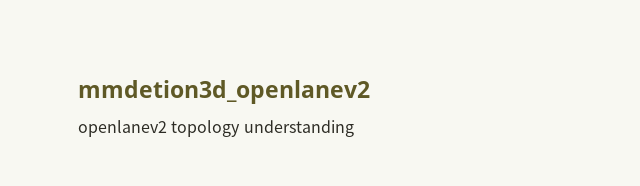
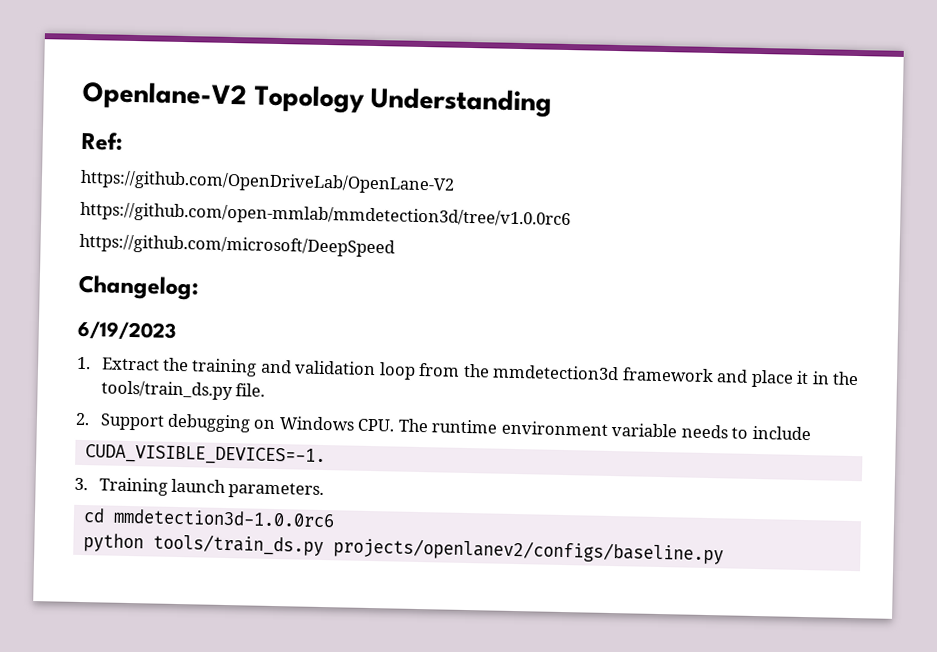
- mmdetion3d_openlanev2
- openlanev2 topology understanding
+ Openlane-V2 Topology Understanding
+ Ref:
+ https://github.com/OpenDriveLab/OpenLane-V2
+ https://github.com/open-mmlab/mmdetection3d/tree/v1.0.0rc6
+ https://github.com/microsoft/DeepSpeed
+ Changelog:
+ 6/19/2023
+ 1. Extract the training and validation loop from the mmdetection3d framework and place it in the tools/train_ds.py file.
+ 2. Support debugging on Windows CPU. The runtime environment variable needs to include
+ CUDA_VISIBLE_DEVICES=-1.
+ 3. Training launch parameters.
+ cd mmdetection3d-1.0.0rc6
+ python tools/train_ds.py projects/openlanev2/configs/baseline.py

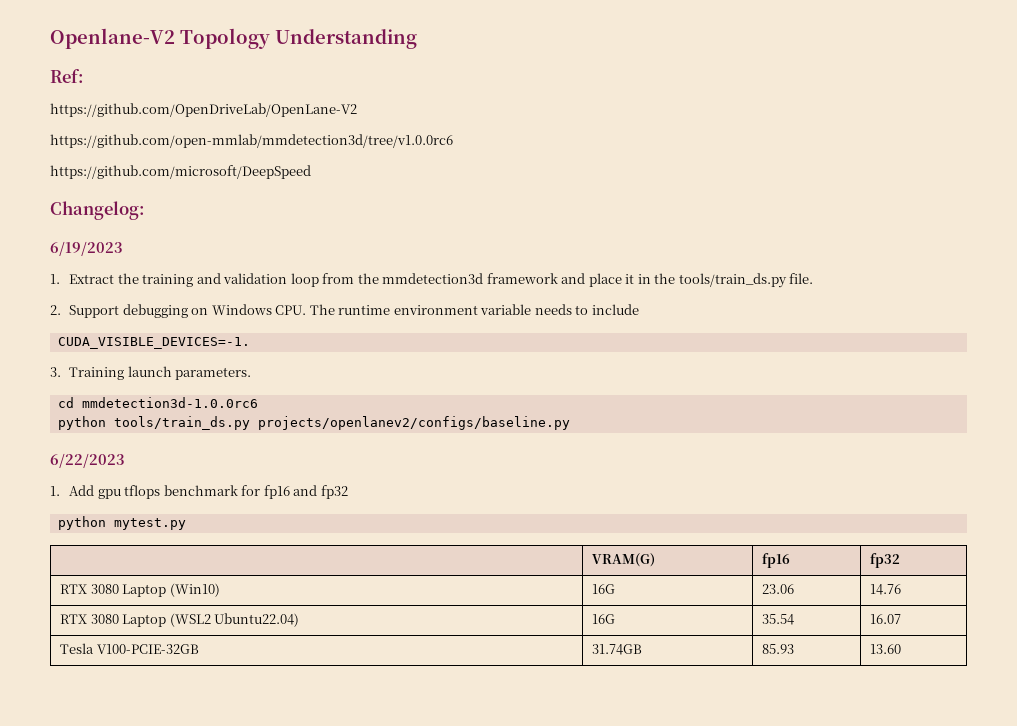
+ 6/22/2023
+ 1. Add gpu tflops benchmark for fp16 and fp32
+ python mytest.py
+ | VRAM(G) | fp16 | fp32
+ RTX 3080 Laptop (Win10) | 16G | 23.06 | 14.76
+ RTX 3080 Laptop (WSL2 Ubuntu22.04) | 16G | 35.54 | 16.07
+ Tesla V100-PCIE-32GB | 31.74GB | 85.93 | 13.60

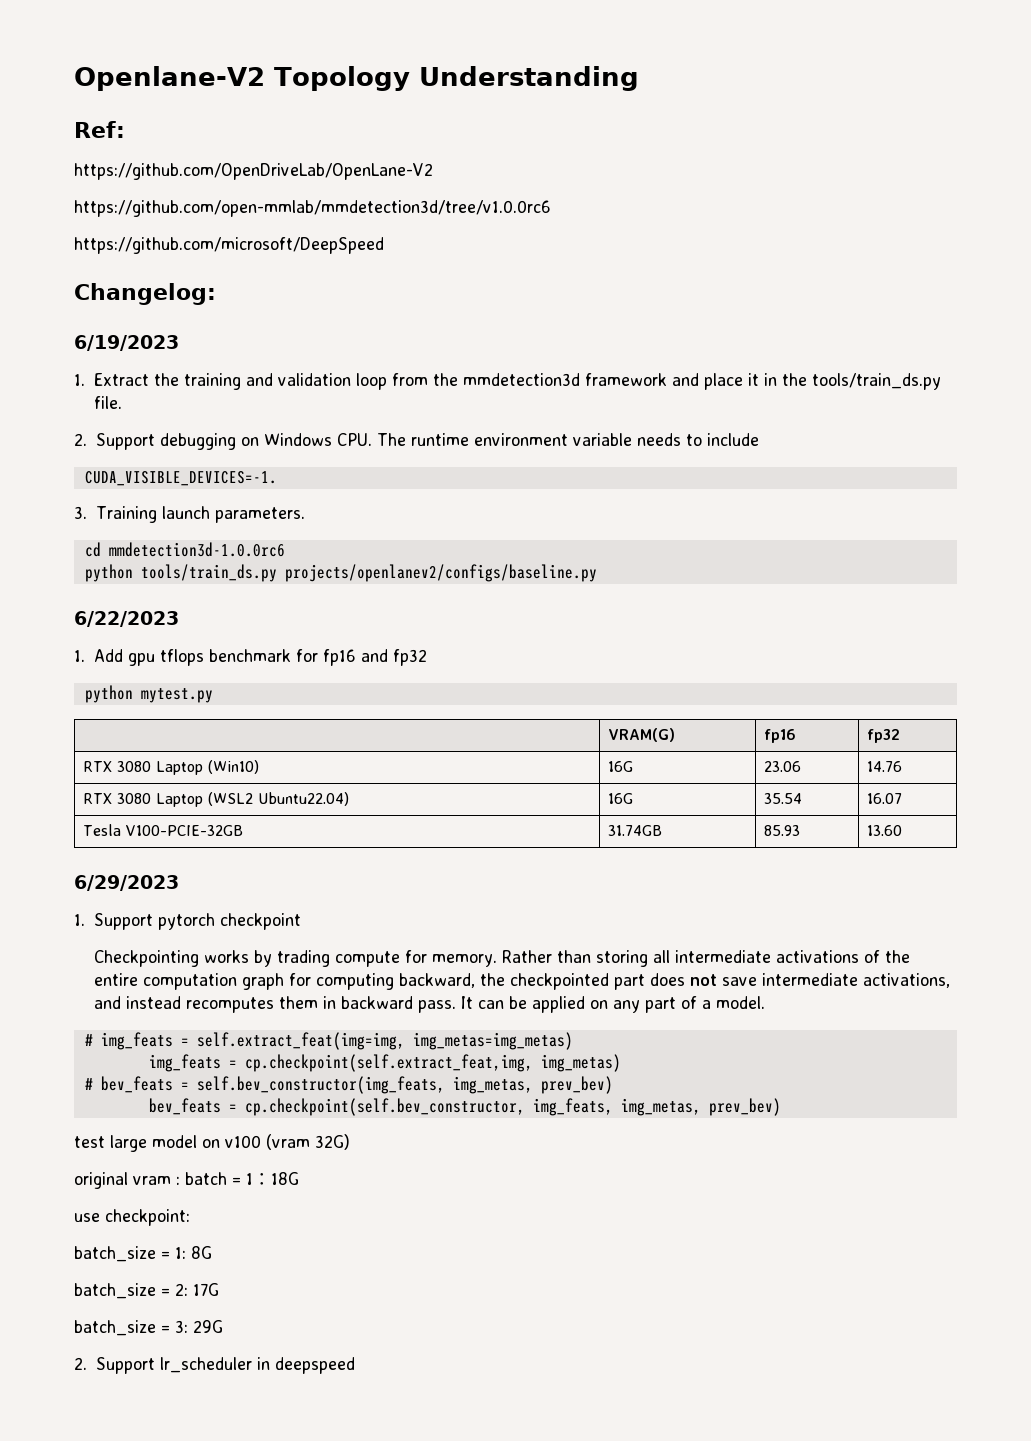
+ 6/29/2023
+ 1. Support pytorch checkpoint
+ Checkpointing works by trading compute for memory. Rather than storing all intermediate activations of the entire computation graph for computing backward, the checkpointed part does not save intermediate activations, and instead recomputes them in backward pass. It can be applied on any part of a model.
+ # img_feats = self.extract_feat(img=img, img_metas=img_metas)
+ img_feats = cp.checkpoint(self.extract_feat,img, img_metas)
+ # bev_feats = self.bev_constructor(img_feats, img_metas, prev_bev)
+ bev_feats = cp.checkpoint(self.bev_constructor, img_feats, img_metas, prev_bev)
+ test large model on v100 (vram 32G)
+ original vram : batch = 1：18G
+ use checkpoint:
+ batch_size = 1: 8G
+ batch_size = 2: 17G
+ batch_size = 3: 29G
+ 2. Support lr_scheduler in deepspeed

